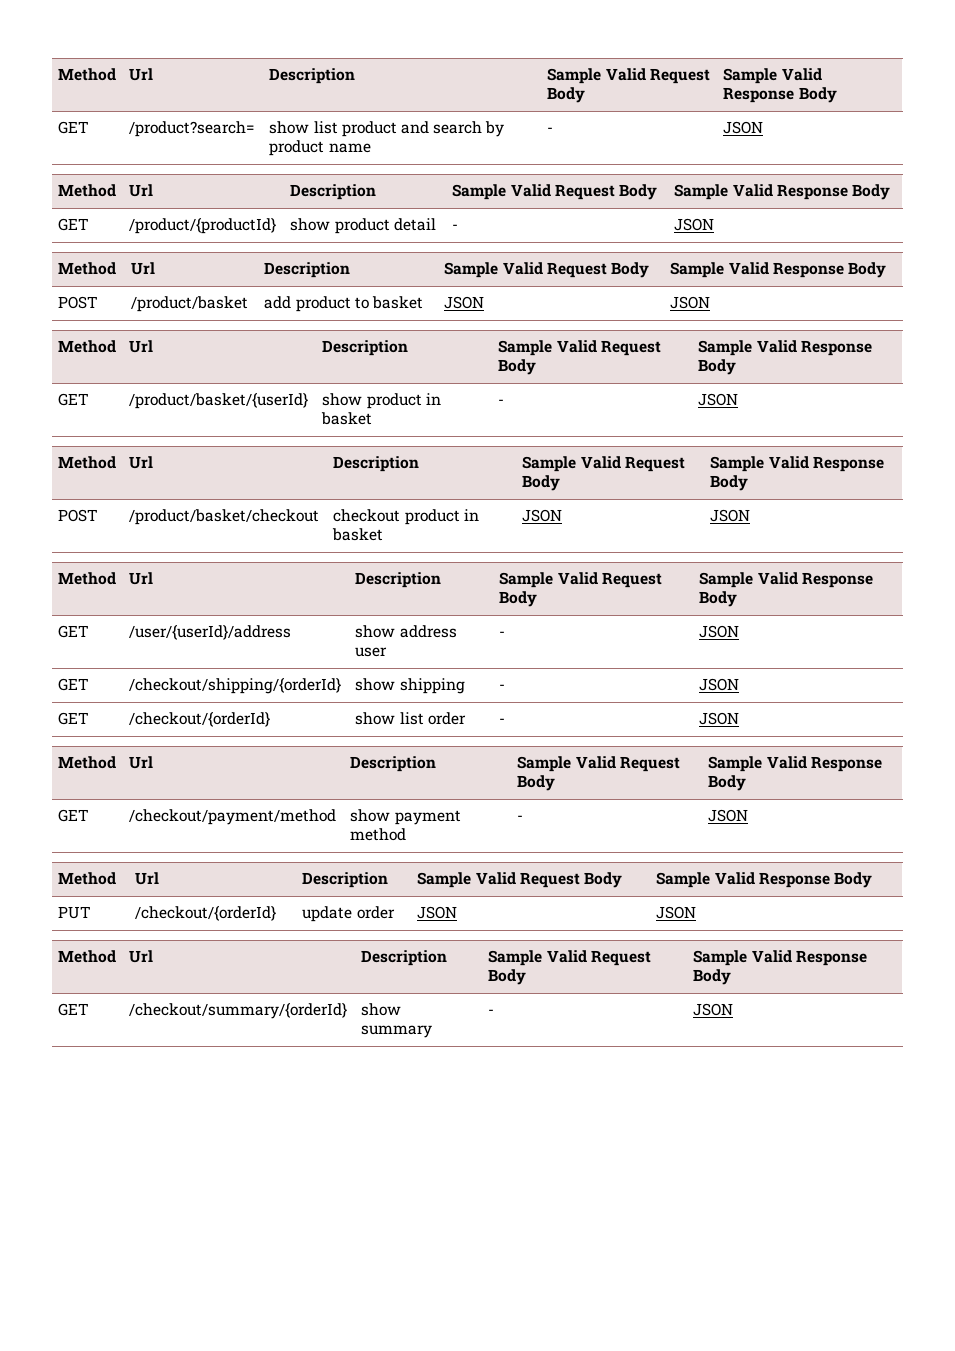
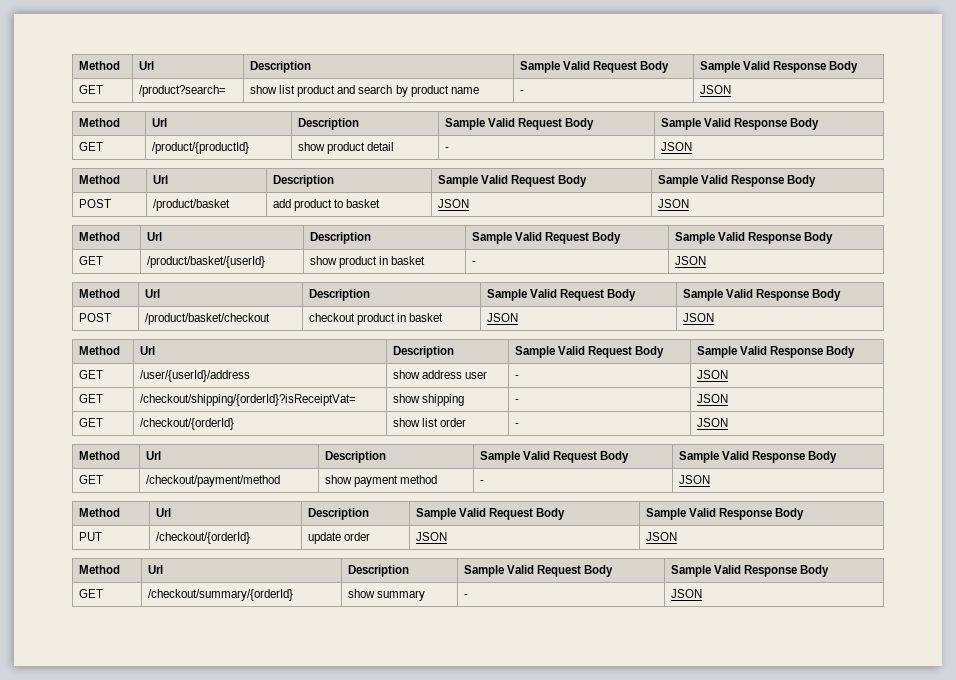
- GET | /checkout/shipping/{orderId} | show shipping | - | JSON
+ GET | /checkout/shipping/{orderId}?isReceiptVat= | show shipping | - | JSON

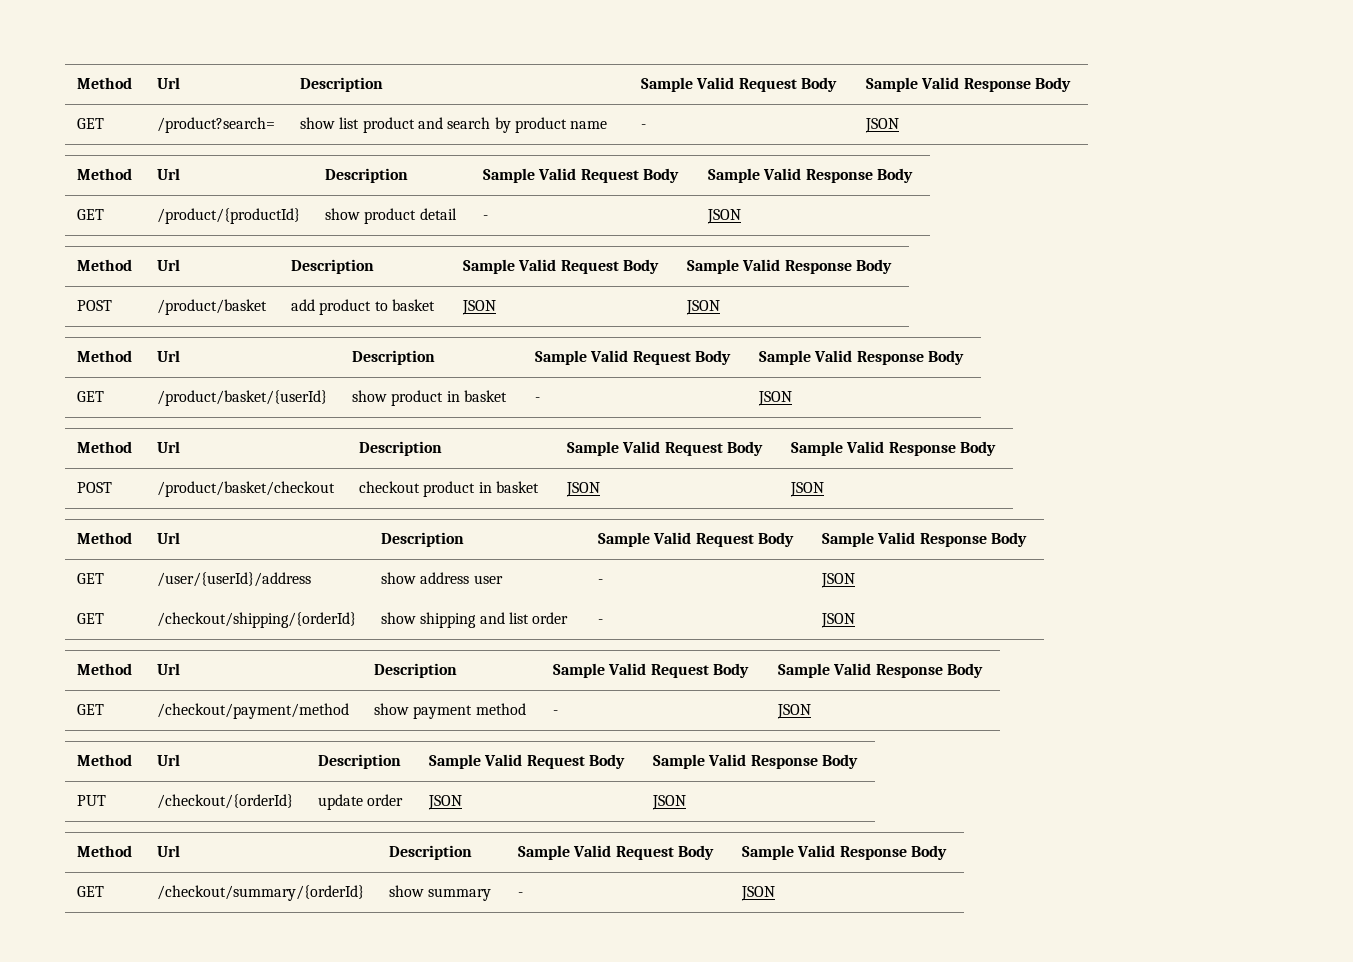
- GET | /checkout/shipping/{orderId}?isReceiptVat= | show shipping | - | JSON
- GET | /checkout/{orderId} | show list order | - | JSON
+ GET | /checkout/shipping/{orderId} | show shipping and list order | - | JSON

